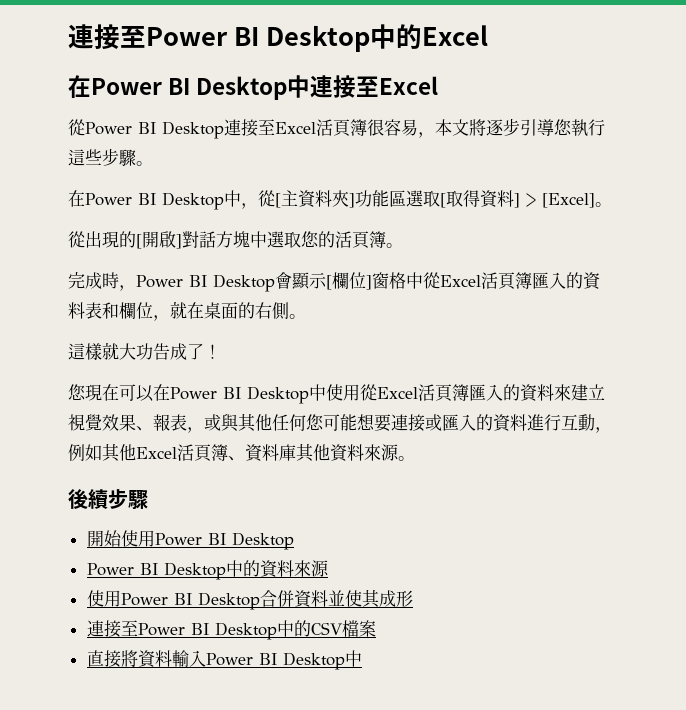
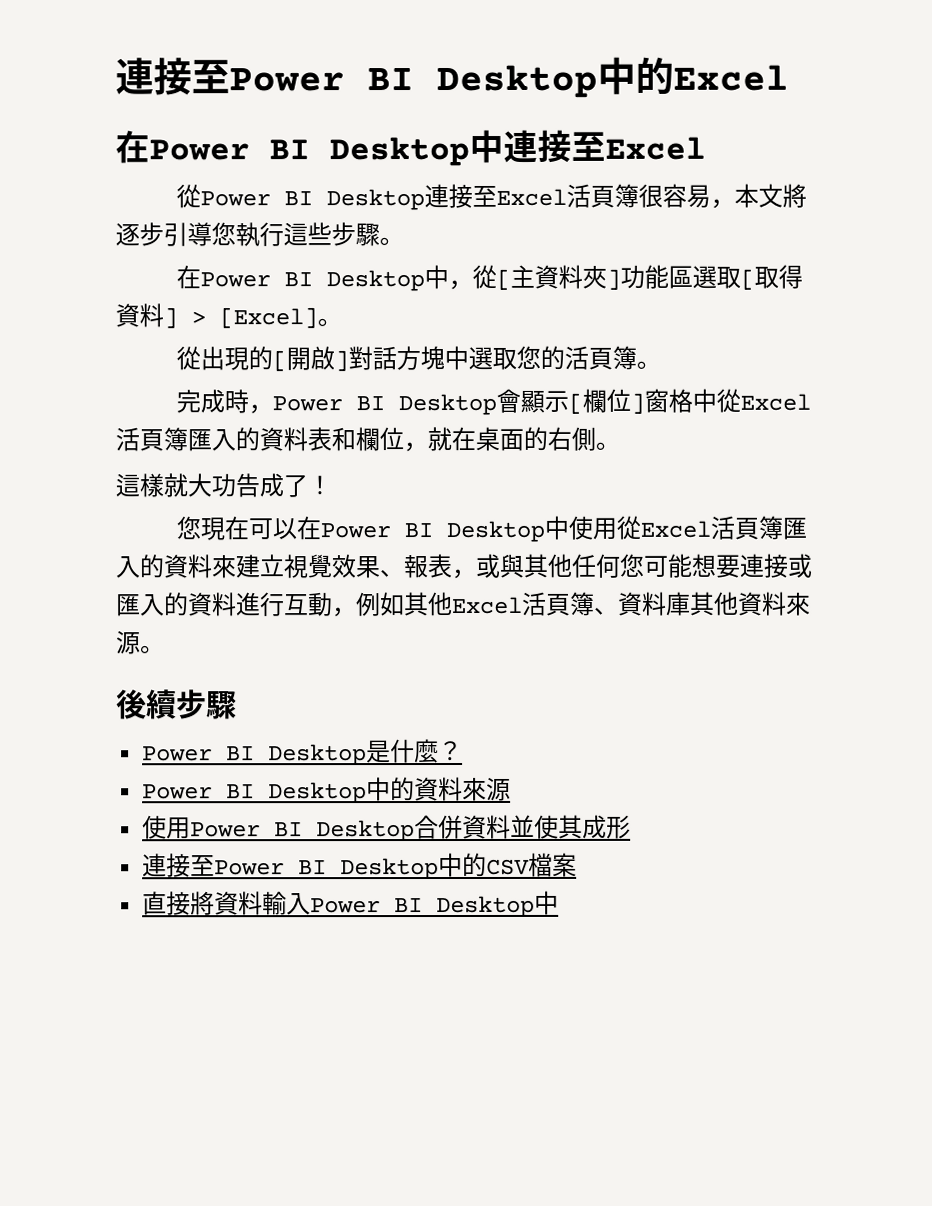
- 開始使用Power BI Desktop
+ Power BI Desktop是什麼？

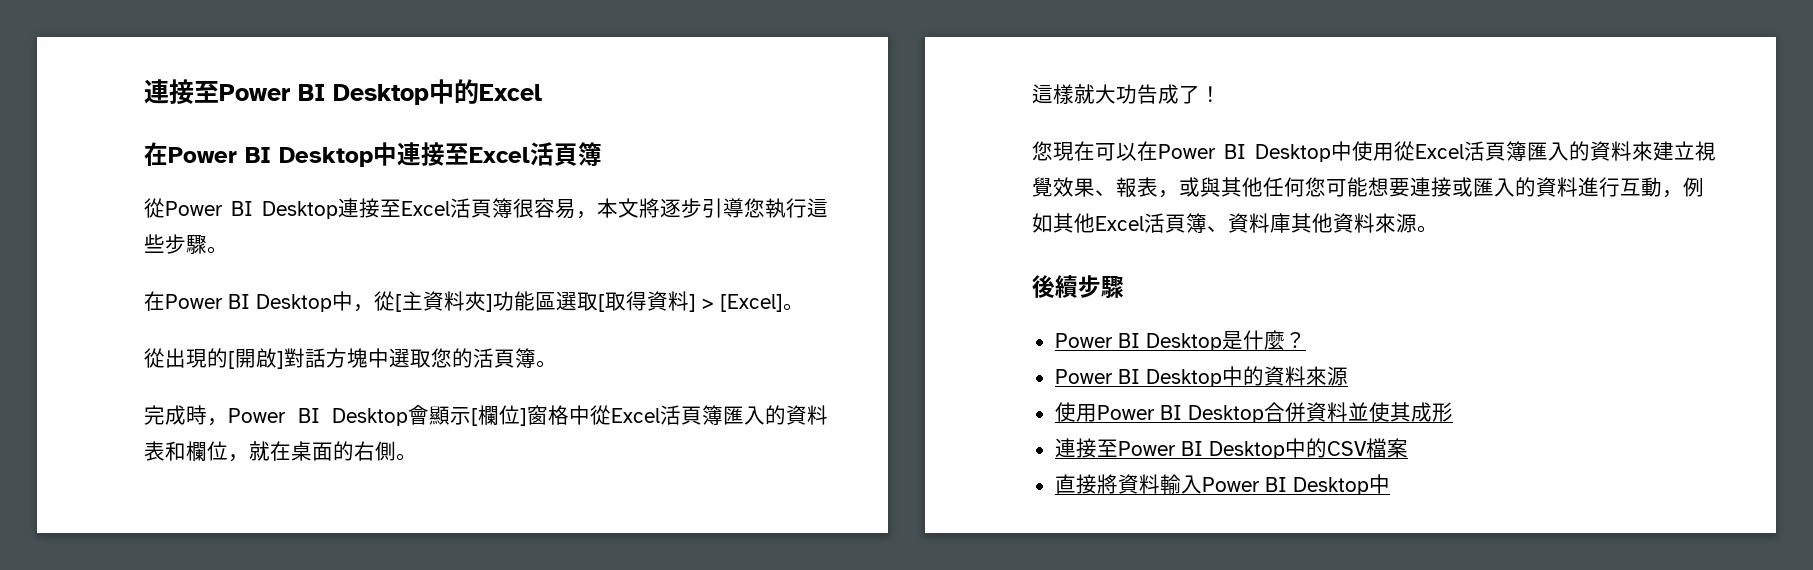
- 在Power BI Desktop中連接至Excel
+ 在Power BI Desktop中連接至Excel活頁簿

